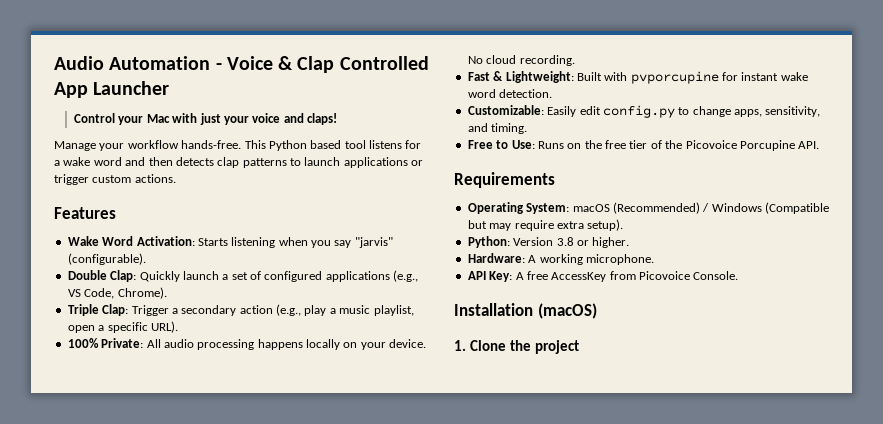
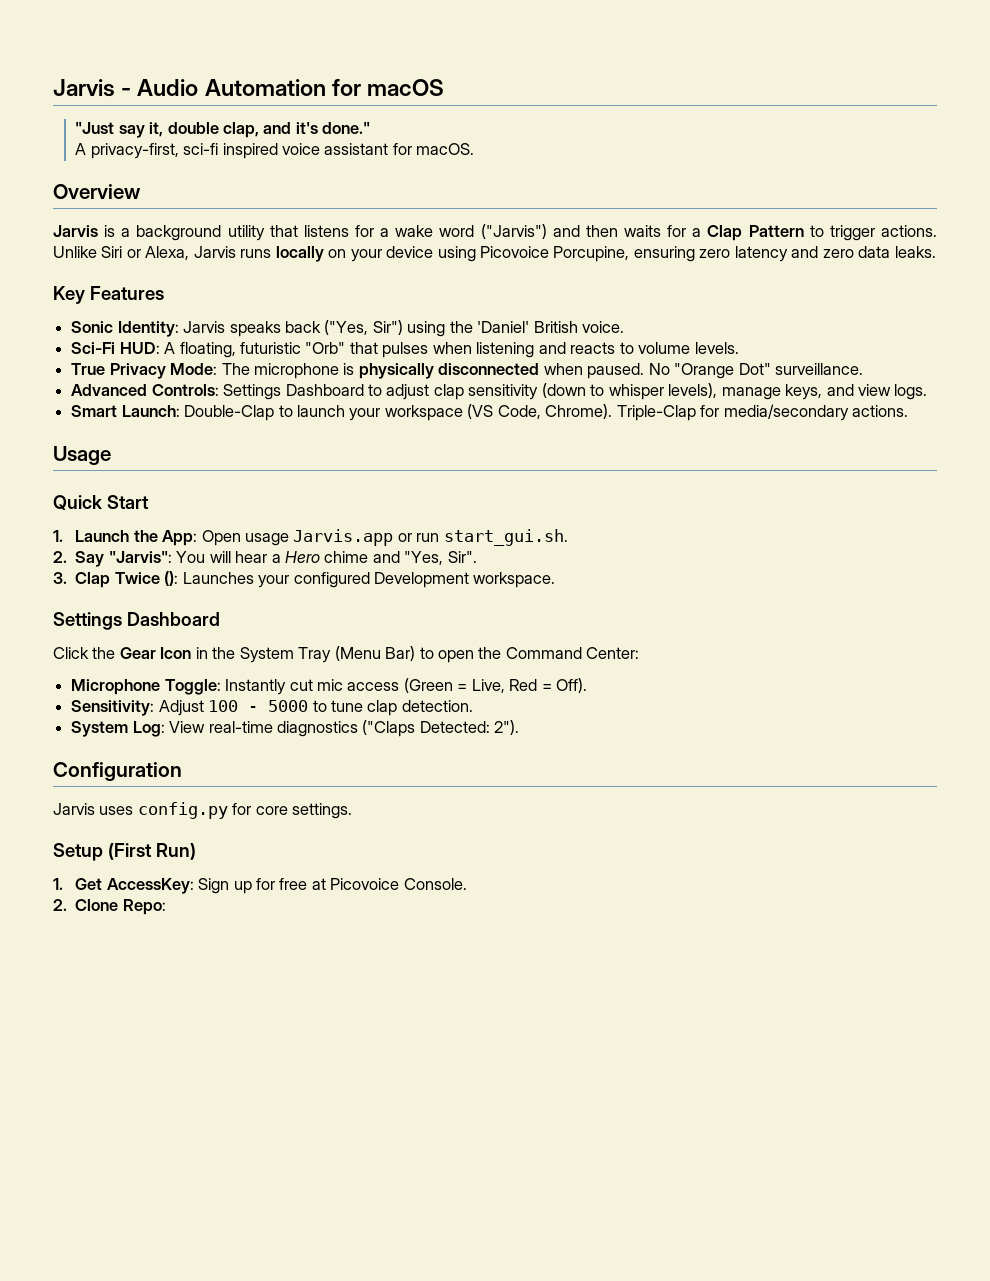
- Audio Automation - Voice & Clap Controlled App Launcher
- Control your Mac with just your voice and claps!
- Manage your workflow hands-free. This Python based tool listens for a wake word and then detects clap patterns to launch applications or trigger custom actions.
- Features
- Wake Word Activation: Starts listening when you say "jarvis" (configurable).
- Double Clap: Quickly launch a set of configured applications (e.g., VS Code, Chrome).
- Triple Clap: Trigger a secondary action (e.g., play a music playlist, open a specific URL).
- 100% Private: All audio processing happens locally on your device. No cloud recording.
- Fast & Lightweight: Built with pvporcupine for instant wake word detection.
- Customizable: Easily edit config.py to change apps, sensitivity, and timing.
- Free to Use: Runs on the free tier of the Picovoice Porcupine API.
- Requirements
- Operating System: macOS (Recommended) / Windows (Compatible but may require extra setup).
- Python: Version 3.8 or higher.
- Hardware: A working microphone.
- API Key: A free AccessKey from Picovoice Console.
- Installation (macOS)
- 1. Clone the project
+ Jarvis - Audio Automation for macOS
+ "Just say it, double clap, and it's done."
+ A privacy-first, sci-fi inspired voice assistant for macOS.
+ Overview
+ Jarvis is a background utility that listens for a wake word ("Jarvis") and then waits for a Clap Pattern to trigger actions. Unlike Siri or Alexa, Jarvis runs locally on your device using Picovoice Porcupine, ensuring zero latency and zero data leaks.
+ Key Features
+ Sonic Identity: Jarvis speaks back ("Yes, Sir") using the 'Daniel' British voice.
+ Sci-Fi HUD: A floating, futuristic "Orb" that pulses when listening and reacts to volume levels.
+ True Privacy Mode: The microphone is physically disconnected when paused. No "Orange Dot" surveillance.
+ Advanced Controls: Settings Dashboard to adjust clap sensitivity (down to whisper levels), manage keys, and view logs.
+ Smart Launch: Double-Clap to launch your workspace (VS Code, Chrome). Triple-Clap for media/secondary actions.
+ Usage
+ Quick Start
+ 1. Launch the App: Open usage Jarvis.app or run start_gui.sh.
+ 2. Say "Jarvis": You will hear a Hero chime and "Yes, Sir".
+ 3. Clap Twice (): Launches your configured Development workspace.
+ Settings Dashboard
+ Click the Gear Icon in the System Tray (Menu Bar) to open the Command Center:
+ Microphone Toggle: Instantly cut mic access (Green = Live, Red = Off).
+ Sensitivity: Adjust 100 - 5000 to tune clap detection.
+ System Log: View real-time diagnostics ("Claps Detected: 2").
+ Configuration
+ Jarvis uses config.py for core settings.
+ Setup (First Run)
+ 1. Get AccessKey: Sign up for free at Picovoice Console.
+ 2. Clone Repo:

